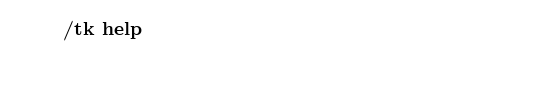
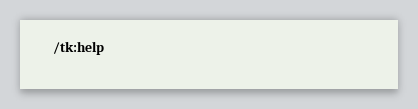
- /tk help
+ /tk:help

